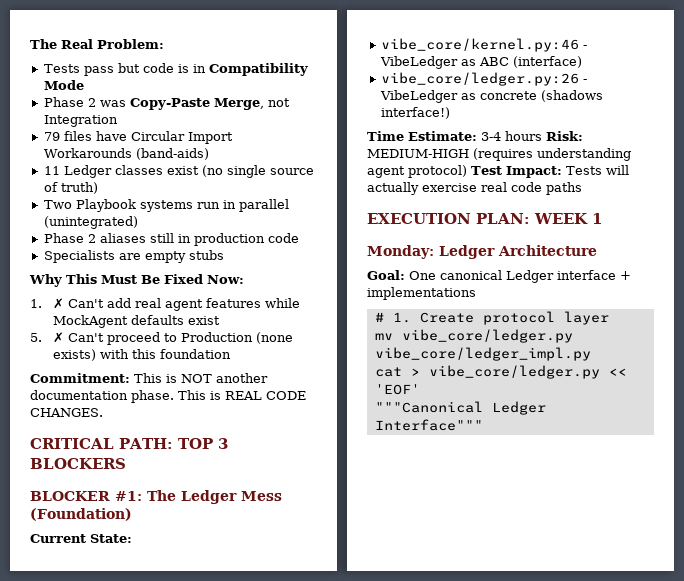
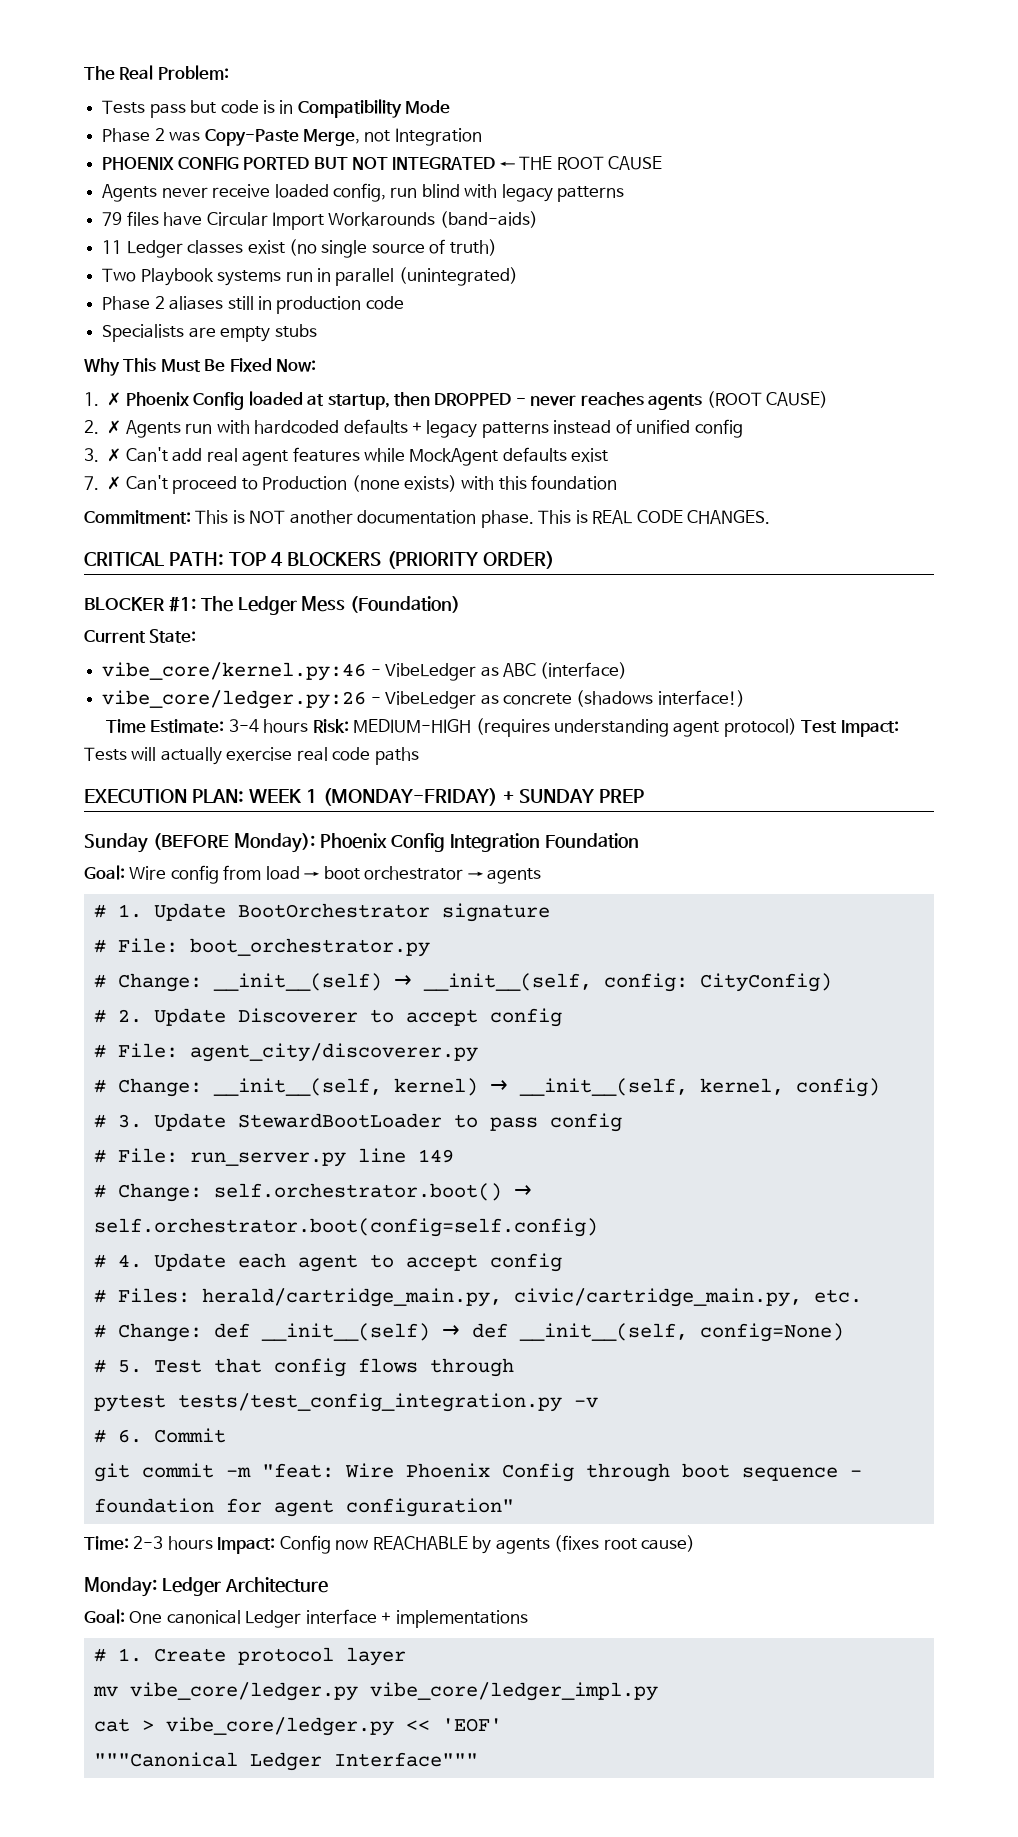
+ PHOENIX CONFIG PORTED BUT NOT INTEGRATED ← THE ROOT CAUSE
+ Agents never receive loaded config, run blind with legacy patterns
- 1. ✗ Can't add real agent features while MockAgent defaults exist
+ 1. ✗ Phoenix Config loaded at startup, then DROPPED - never reaches agents (ROOT CAUSE)
+ 2. ✗ Agents run with hardcoded defaults + legacy patterns instead of unified config
+ 3. ✗ Can't add real agent features while MockAgent defaults exist
- 5. ✗ Can't proceed to Production (none exists) with this foundation
+ 7. ✗ Can't proceed to Production (none exists) with this foundation
- CRITICAL PATH: TOP 3 BLOCKERS
+ CRITICAL PATH: TOP 4 BLOCKERS (PRIORITY ORDER)
- EXECUTION PLAN: WEEK 1
+ EXECUTION PLAN: WEEK 1 (MONDAY-FRIDAY) + SUNDAY PREP
+ Sunday (BEFORE Monday): Phoenix Config Integration Foundation
+ Goal: Wire config from load → boot orchestrator → agents
+ # 1. Update BootOrchestrator signature
+ # File: boot_orchestrator.py
+ # Change: __init__(self) → __init__(self, config: CityConfig)
+ # 2. Update Discoverer to accept config
+ # File: agent_city/discoverer.py
+ # Change: __init__(self, kernel) → __init__(self, kernel, config)
+ # 3. Update StewardBootLoader to pass config
+ # File: run_server.py line 149
+ # Change: self.orchestrator.boot() → self.orchestrator.boot(config=self.config)
+ # 4. Update each agent to accept config
+ # Files: herald/cartridge_main.py, civic/cartridge_main.py, etc.
+ # Change: def __init__(self) → def __init__(self, config=None)
+ # 5. Test that config flows through
+ pytest tests/test_config_integration.py -v
+ # 6. Commit
+ git commit -m "feat: Wire Phoenix Config through boot sequence - foundation for agent configuration"
+ Time: 2-3 hours Impact: Config now REACHABLE by agents (fixes root cause)

